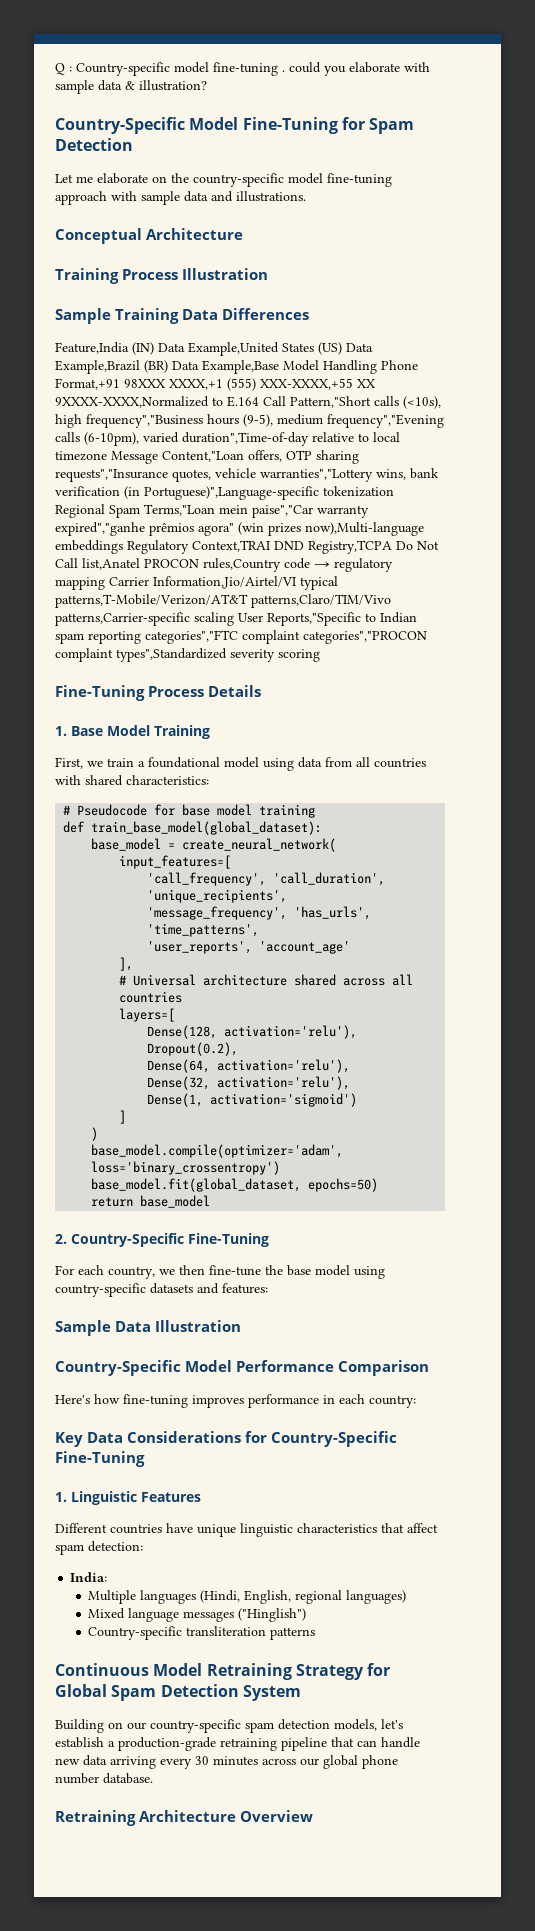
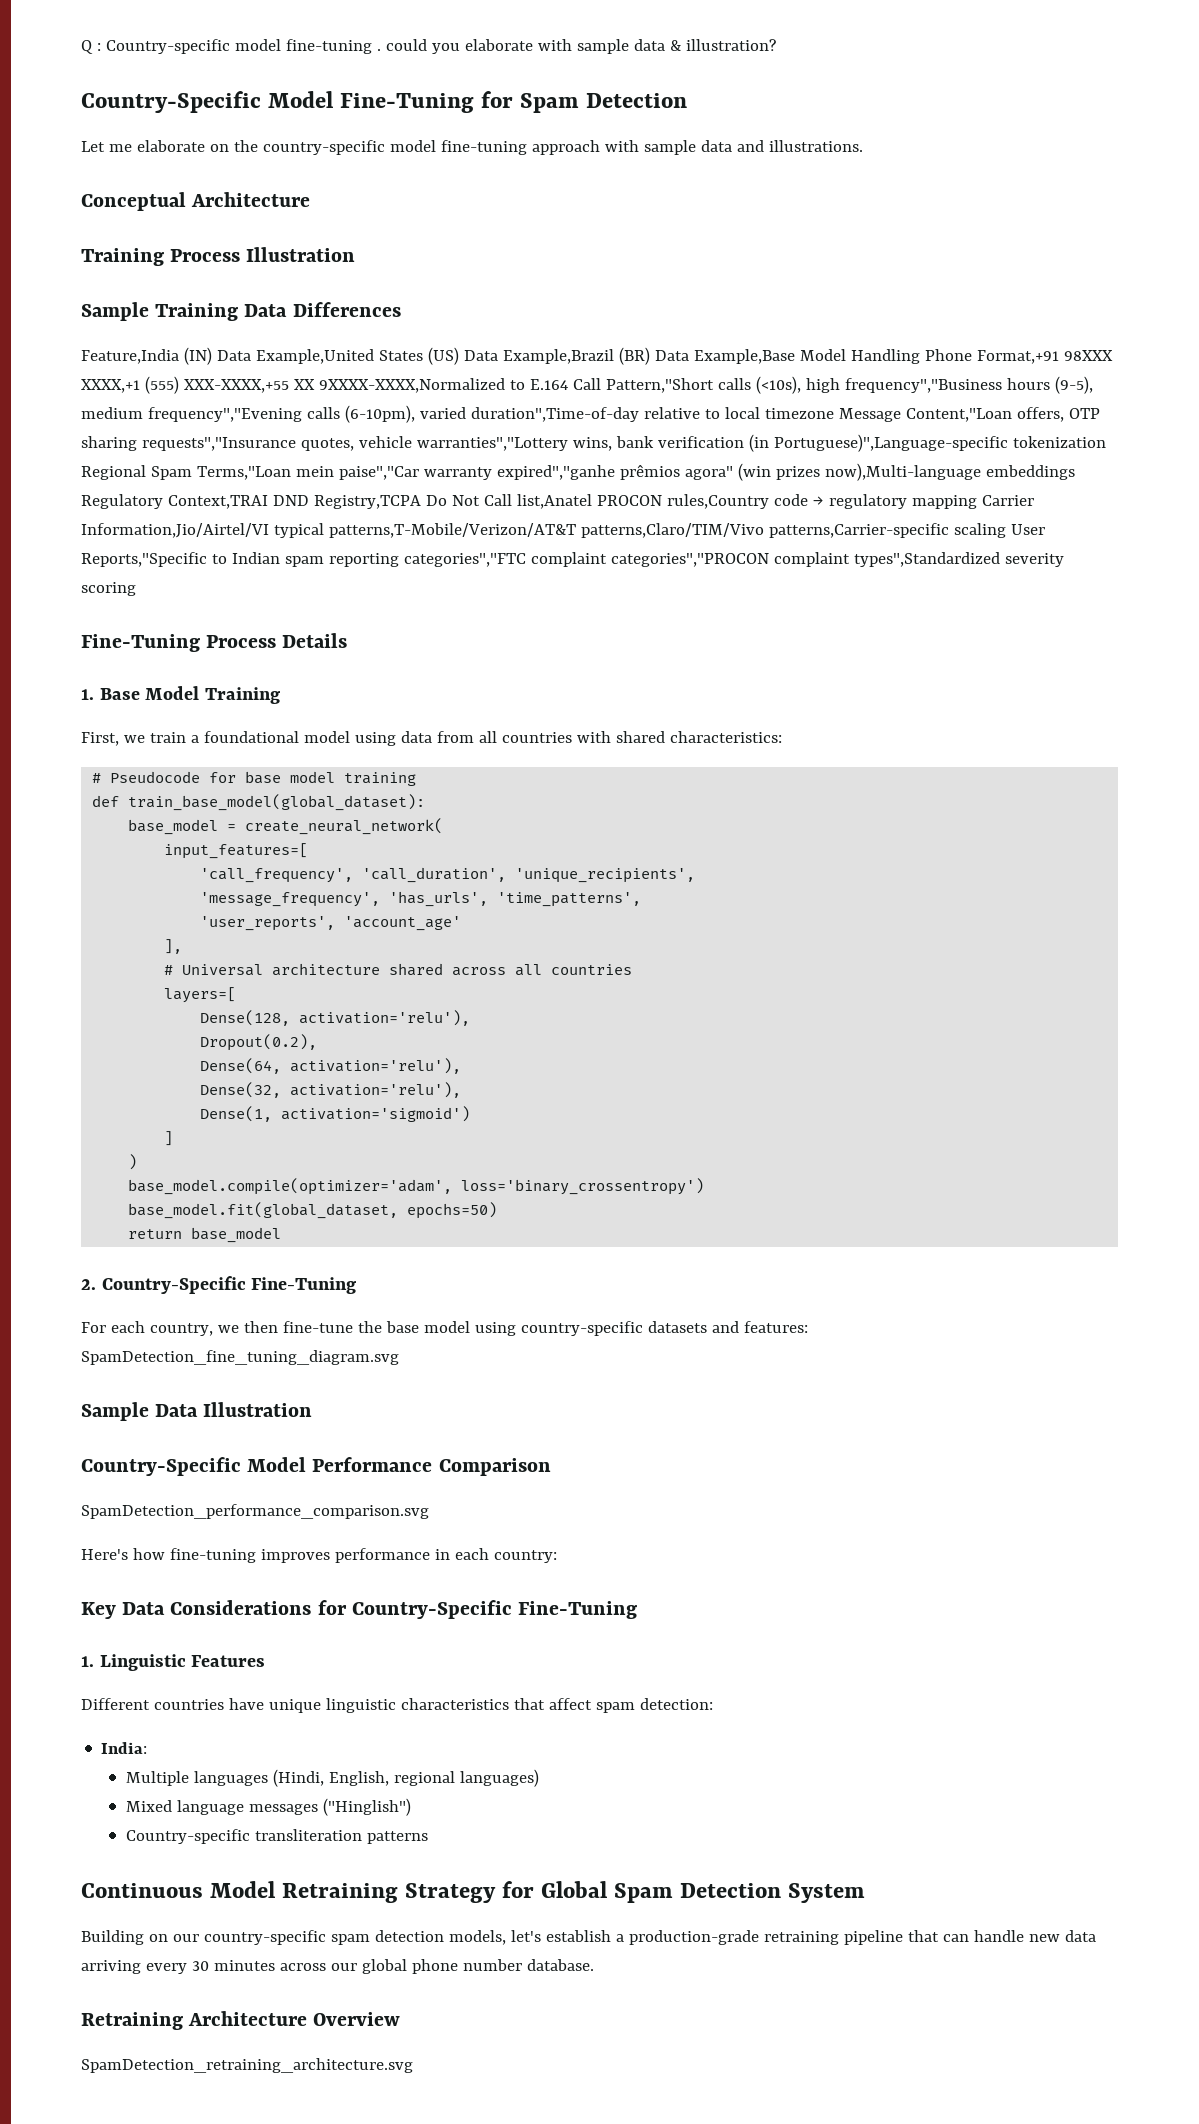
- For each country, we then fine-tune the base model using country-specific datasets and features:
+ For each country, we then fine-tune the base model using country-specific datasets and features: SpamDetection_fine_tuning_diagram.svg
+ SpamDetection_performance_comparison.svg
+ SpamDetection_retraining_architecture.svg

